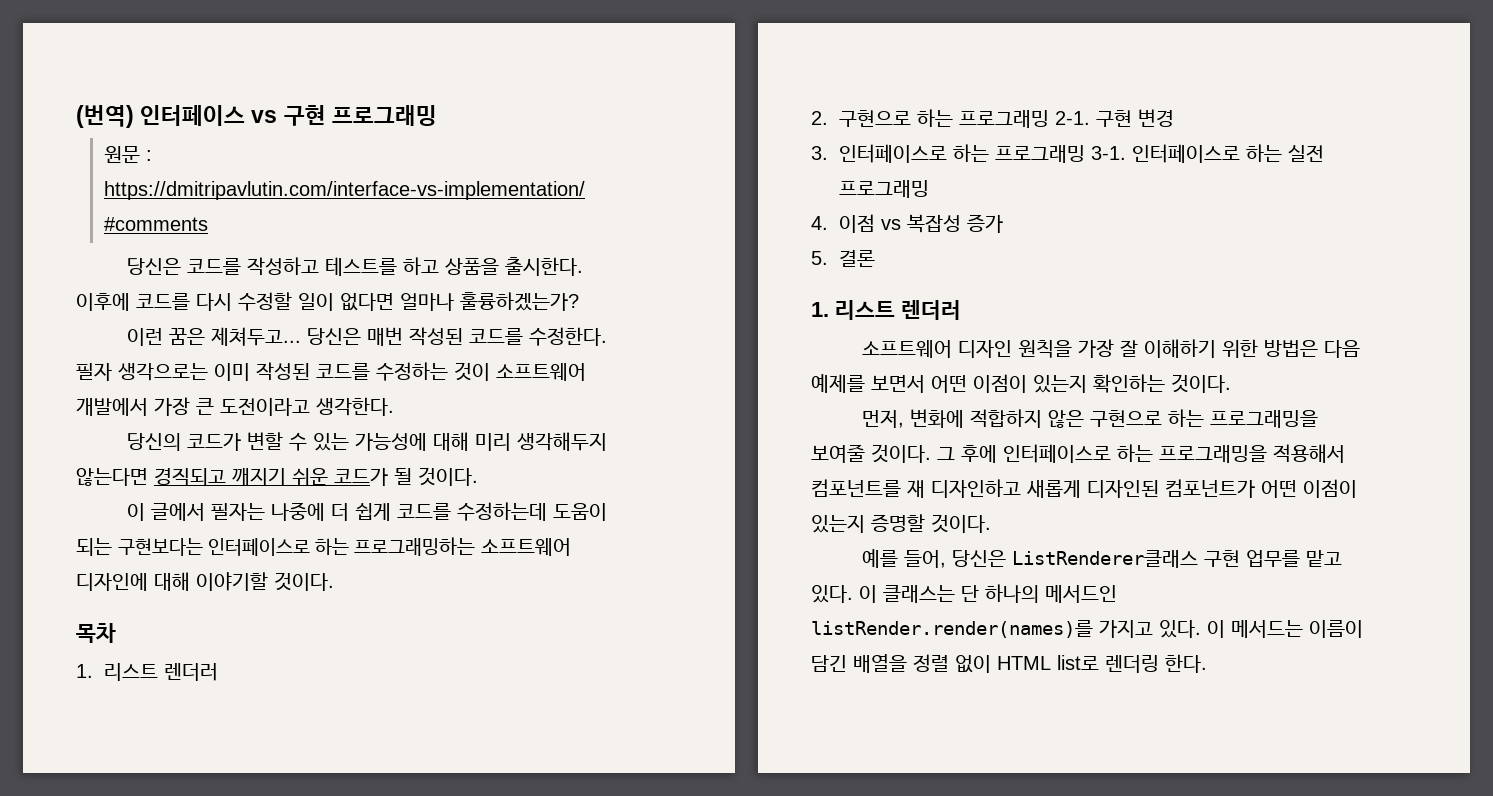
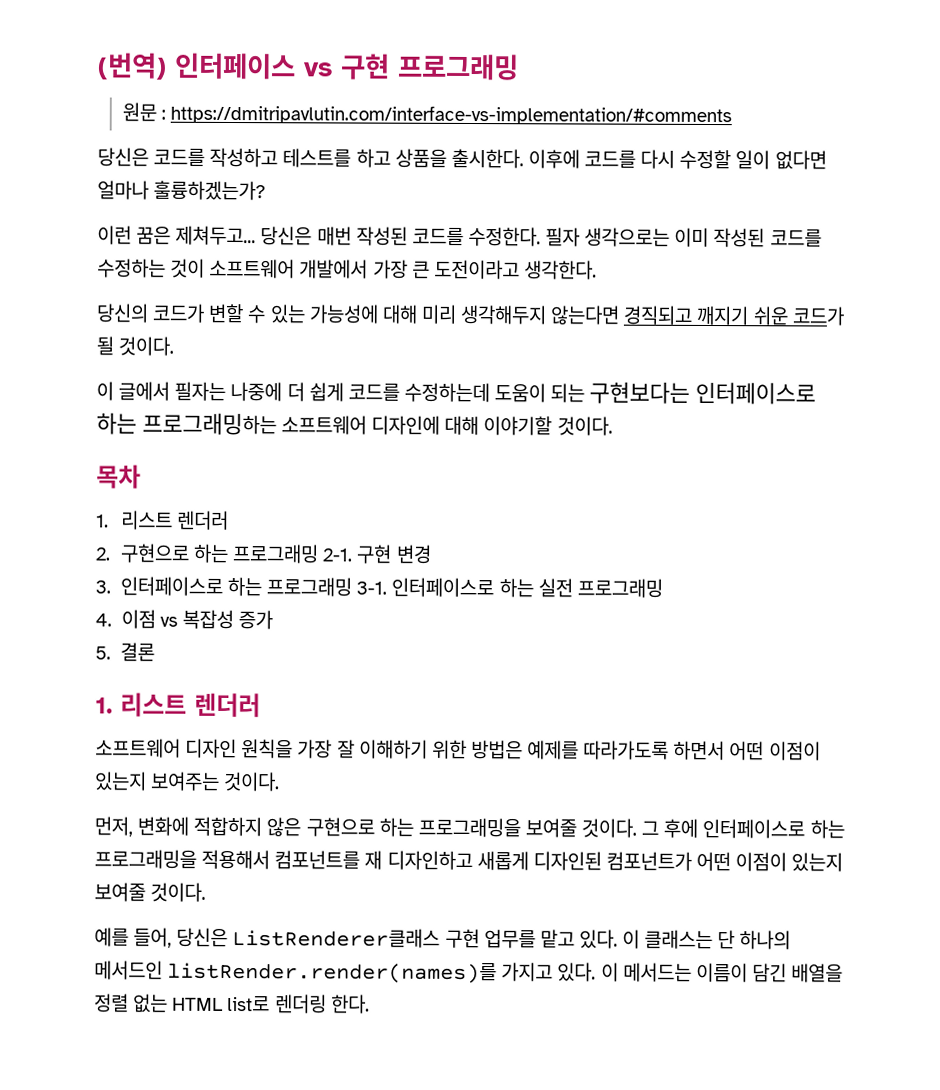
- 소프트웨어 디자인 원칙을 가장 잘 이해하기 위한 방법은 다음 예제를 보면서 어떤 이점이 있는지 확인하는 것이다.
+ 소프트웨어 디자인 원칙을 가장 잘 이해하기 위한 방법은 예제를 따라가도록 하면서 어떤 이점이 있는지 보여주는 것이다.
- 그 후에 인터페이스로 하는 프로그래밍을 적용해서 컴포넌트를 재 디자인하고 새롭게 디자인된 컴포넌트가 어떤 이점이 있는지 증명할 것이다.
+ 그 후에 인터페이스로 하는 프로그래밍을 적용해서 컴포넌트를 재 디자인하고 새롭게 디자인된 컴포넌트가 어떤 이점이 있는지 보여줄 것이다.
- 이 메서드는 이름이 담긴 배열을 정렬 없이 HTML list로 렌더링 한다.
+ 이 메서드는 이름이 담긴 배열을 정렬 없는 HTML list로 렌더링 한다.

